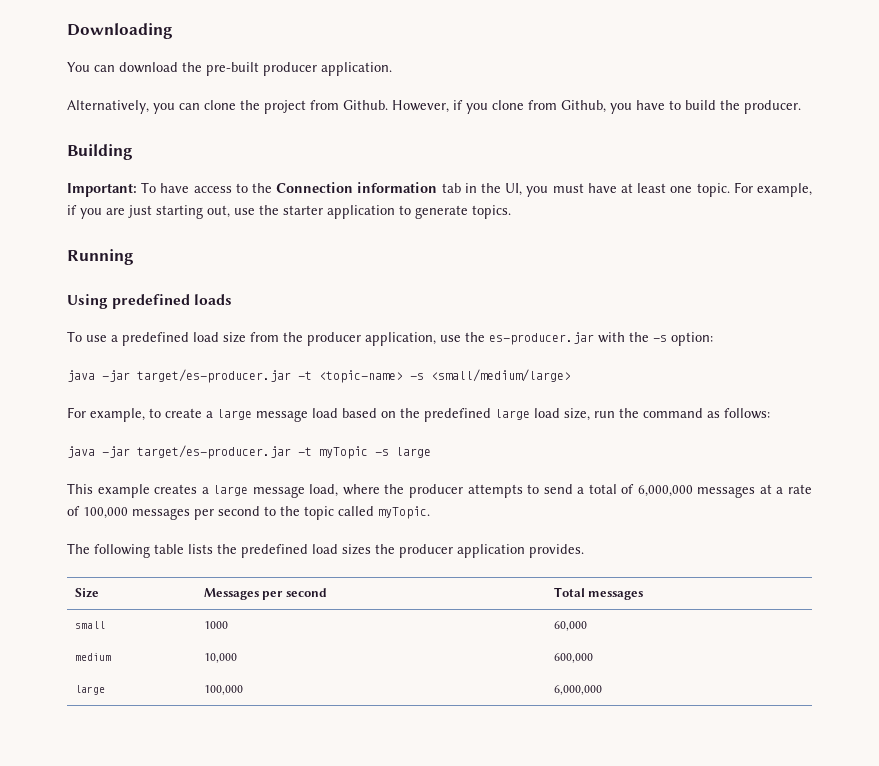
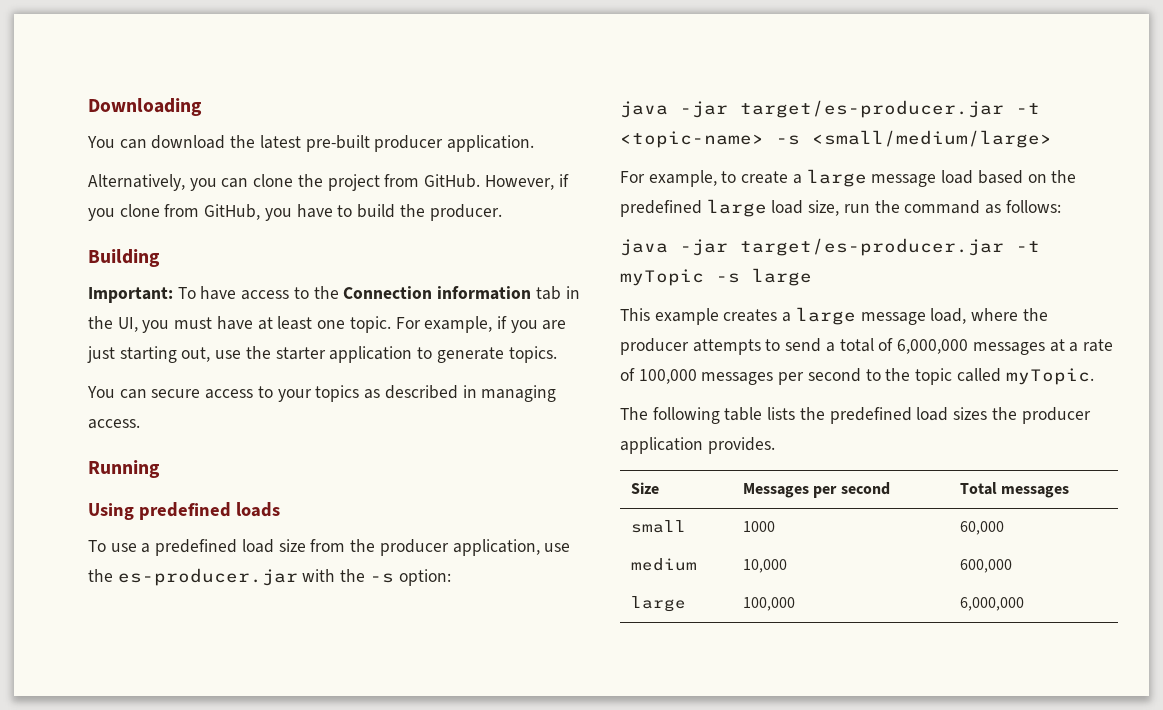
- You can download the pre-built producer application.
+ You can download the latest pre-built producer application.
- Alternatively, you can clone the project from Github.
+ Alternatively, you can clone the project from GitHub.
- However, if you clone from Github, you have to build the producer.
+ However, if you clone from GitHub, you have to build the producer.
+ You can secure access to your topics as described in managing access.

